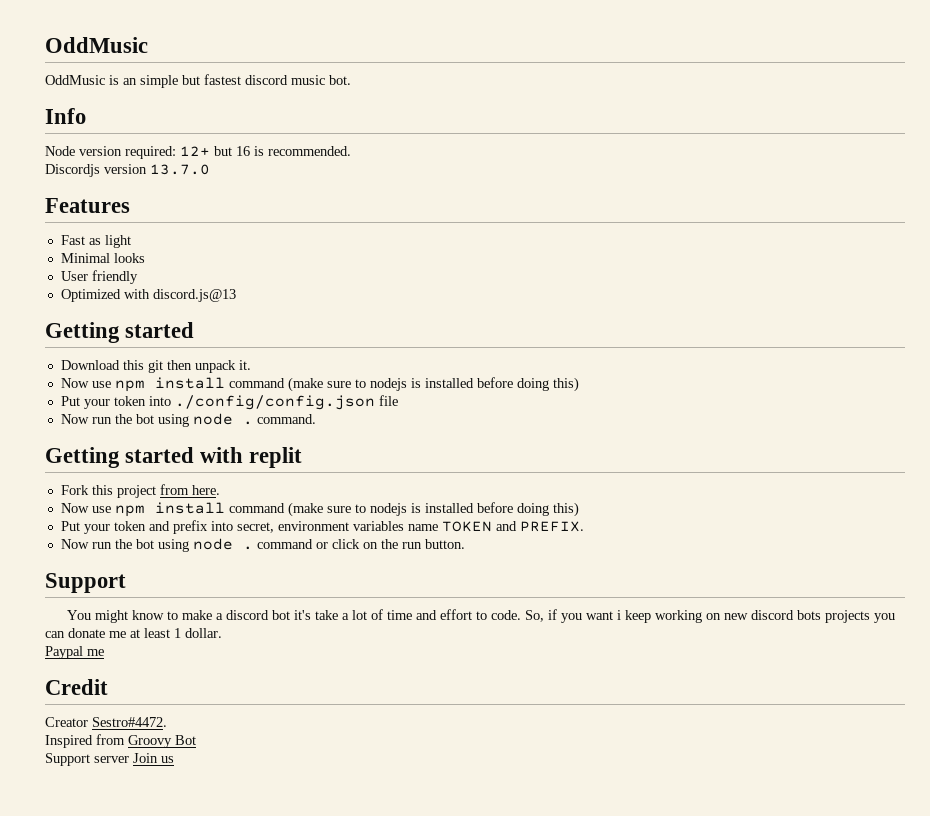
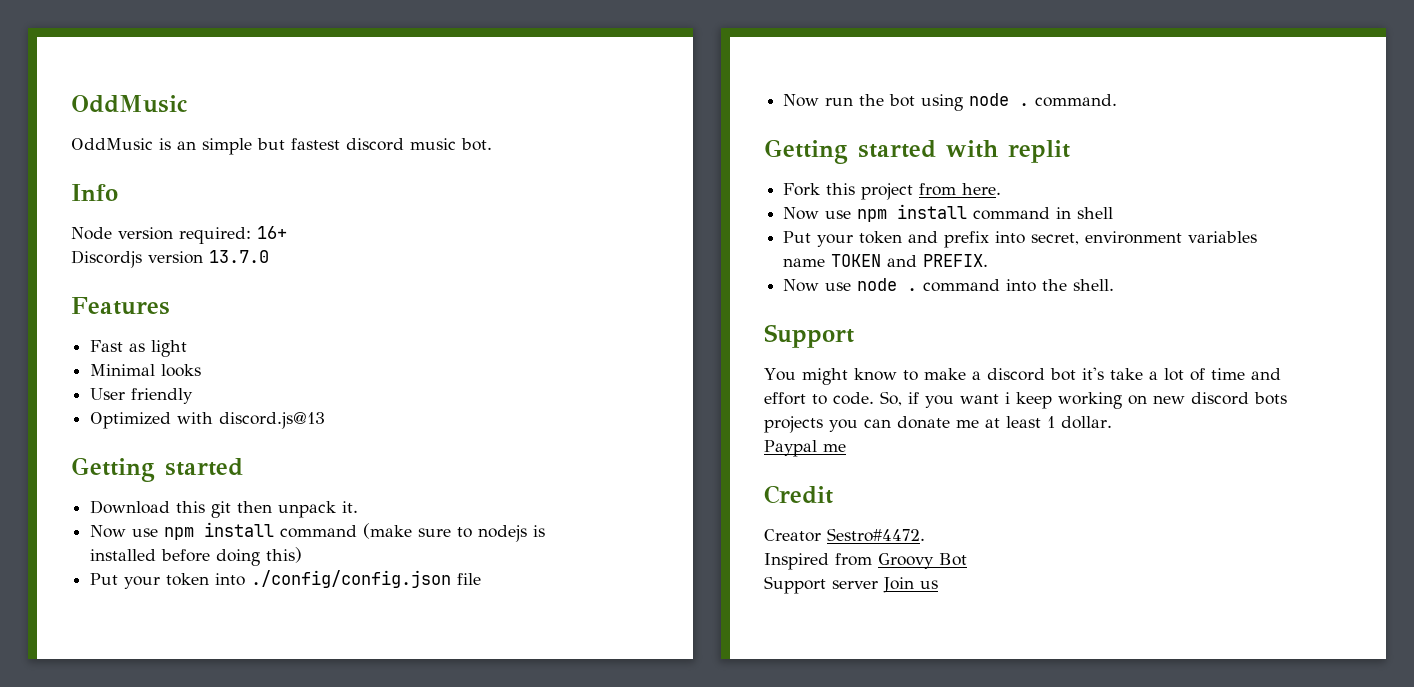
- Node version required: 12+ but 16 is recommended.
+ Node version required: 16+
  Fork this project from here.
- Now use npm install command (make sure to nodejs is installed before doing this)
+ Now use npm install command in shell
- Now run the bot using node . command or click on the run button.
+ Now use node . command into the shell.

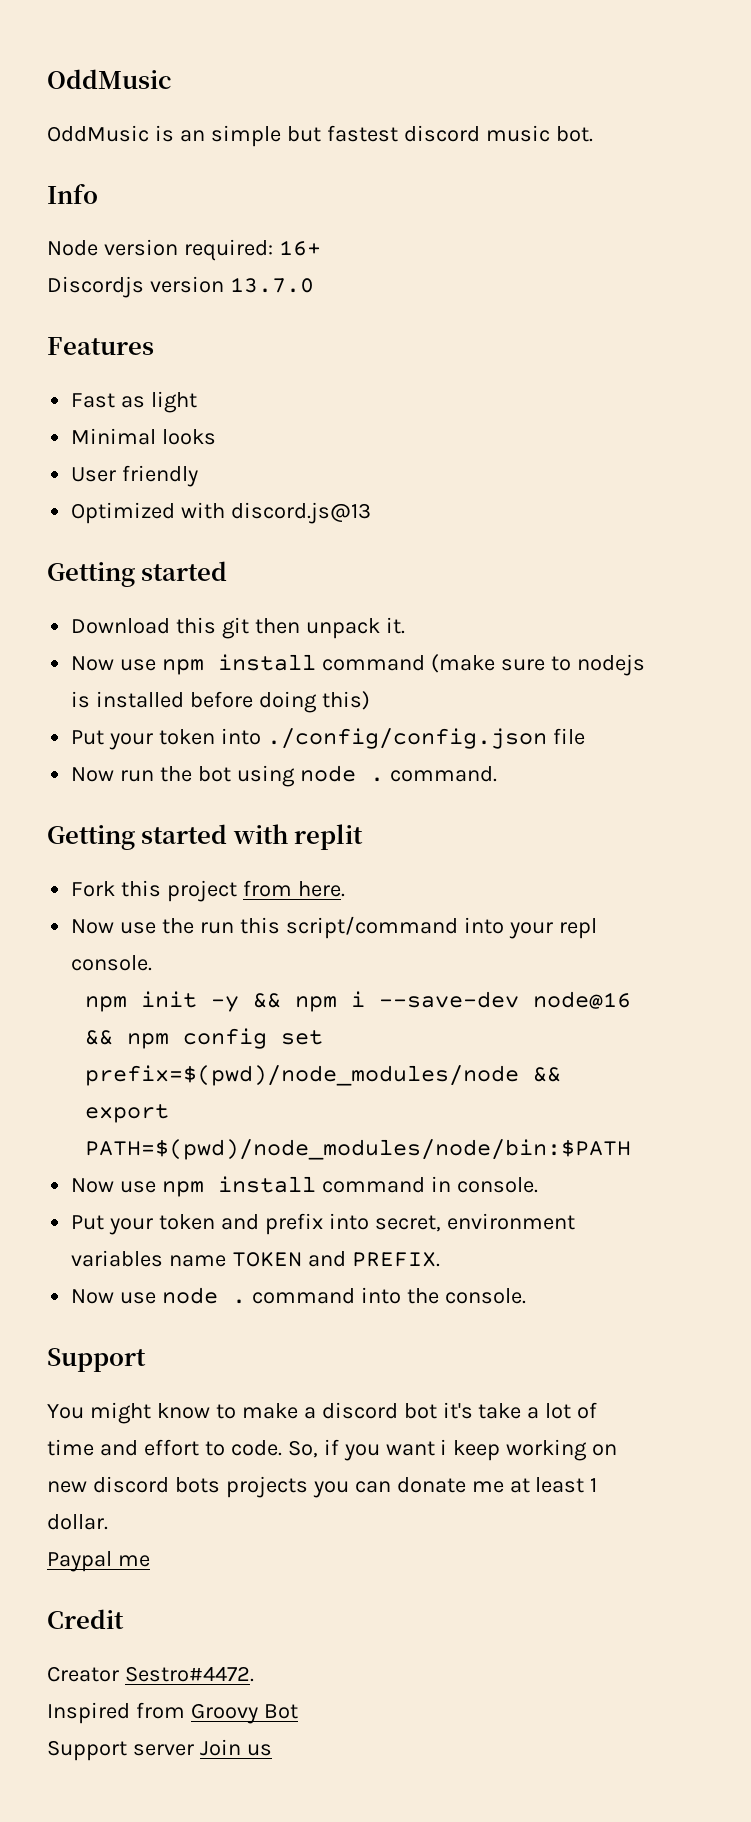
+ Now use the run this script/command into your repl console.
+ npm init -y && npm i --save-dev node@16 && npm config set prefix=$(pwd)/node_modules/node && export PATH=$(pwd)/node_modules/node/bin:$PATH
- Now use npm install command in shell
+ Now use npm install command in console.
- Now use node . command into the shell.
+ Now use node . command into the console.

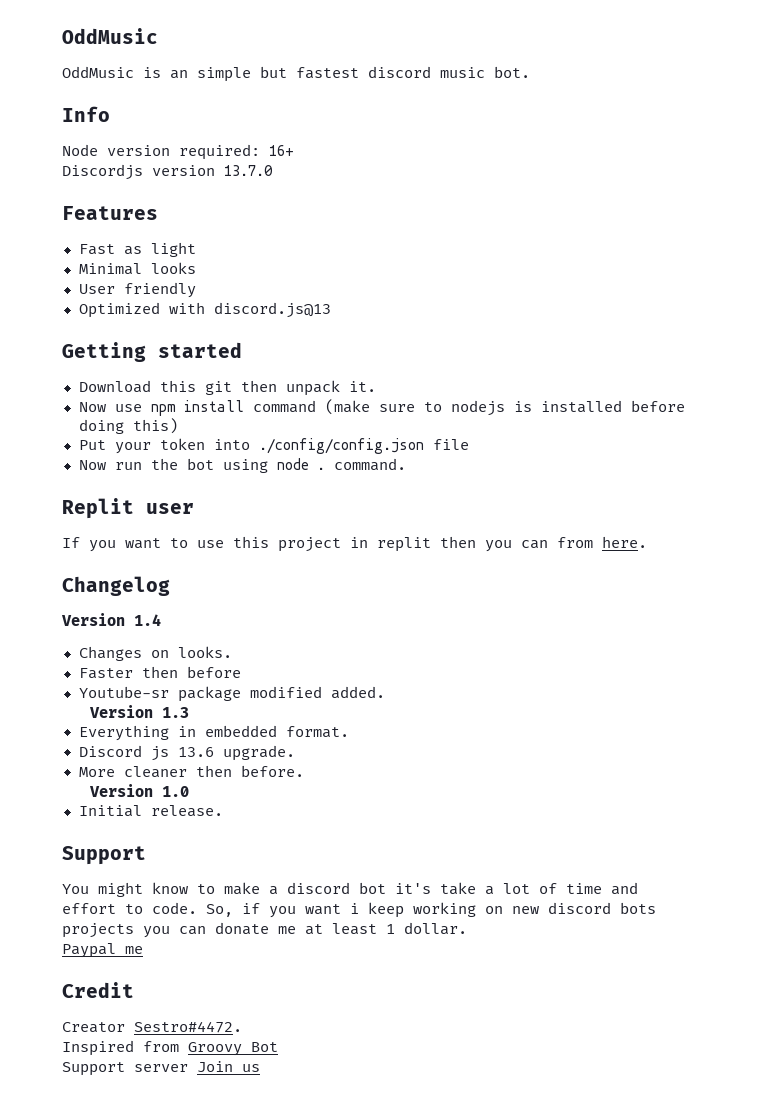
- Getting started with replit
- Fork this project from here.
- Now use the run this script/command into your repl console.
- npm init -y && npm i --save-dev node@16 && npm config set prefix=$(pwd)/node_modules/node && export PATH=$(pwd)/node_modules/node/bin:$PATH
- Now use npm install command in console.
- Put your token and prefix into secret, environment variables name TOKEN and PREFIX.
- Now use node . command into the console.
+ Replit user
+ If you want to use this project in replit then you can from here.
+ Changelog
+ Version 1.4
+ Changes on looks.
+ Faster then before
+ Youtube-sr package modified added.
+ Version 1.3
+ Everything in embedded format.
+ Discord js 13.6 upgrade.
+ More cleaner then before.
+ Version 1.0
+ Initial release.

